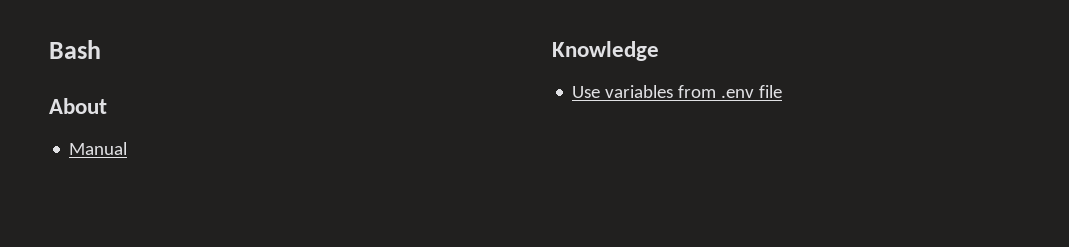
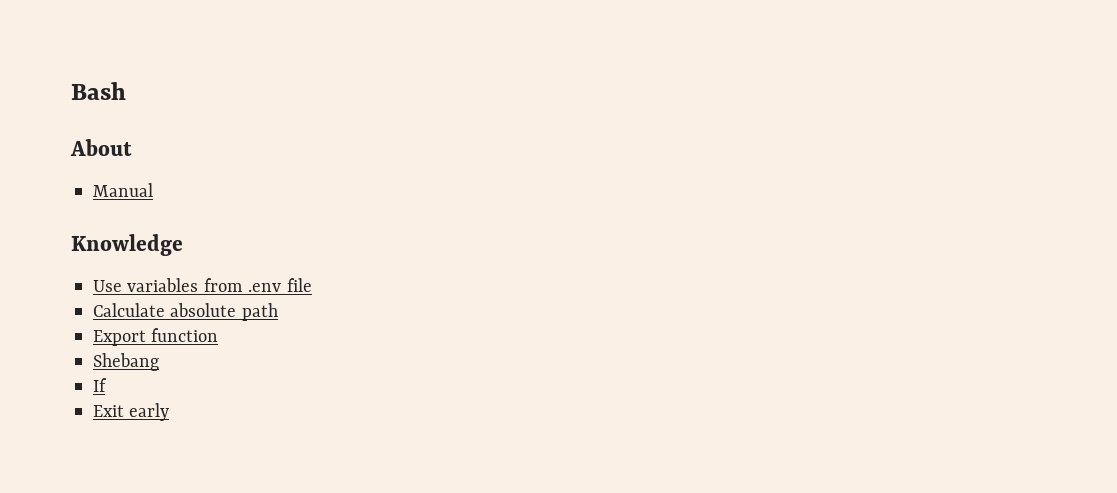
+ Calculate absolute path
+ Export function
+ Shebang
+ If
+ Exit early

